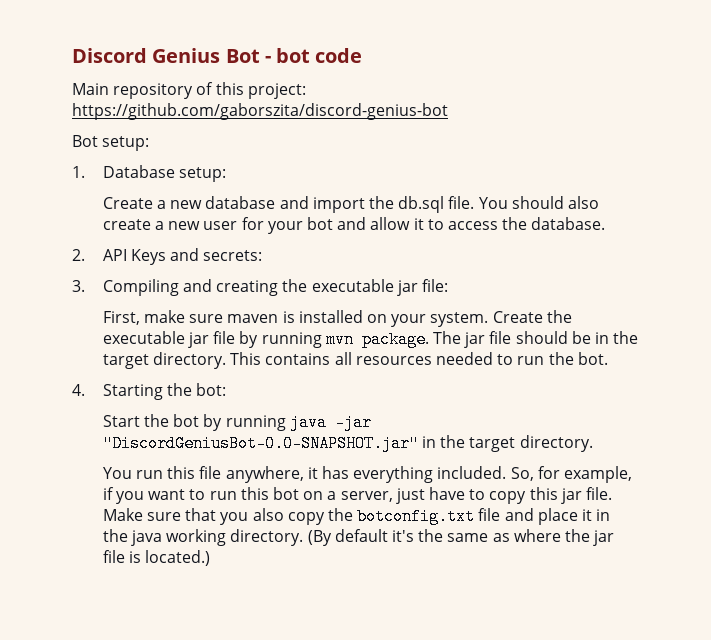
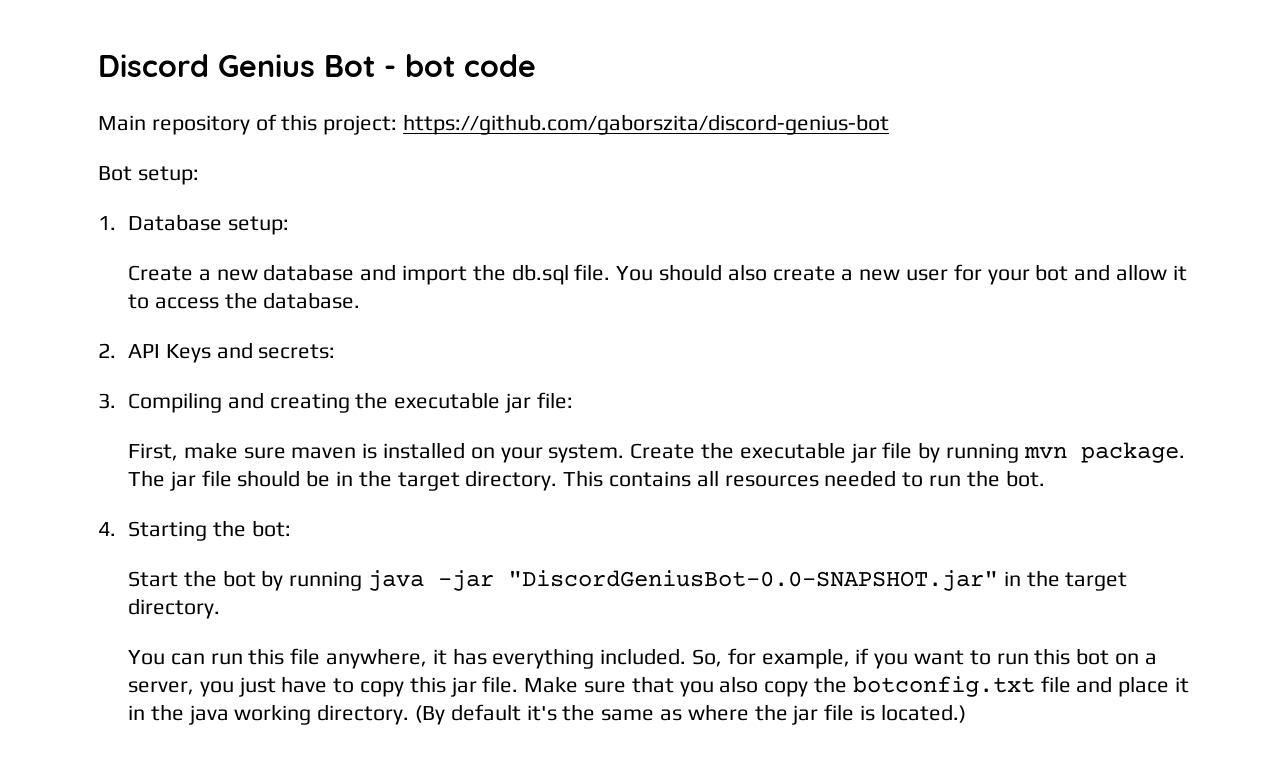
- You run this file anywhere, it has everything included.
+ You can run this file anywhere, it has everything included.
- So, for example, if you want to run this bot on a server, just have to copy this jar file.
+ So, for example, if you want to run this bot on a server, you just have to copy this jar file.

